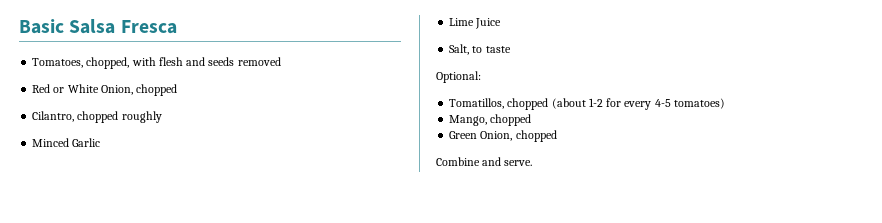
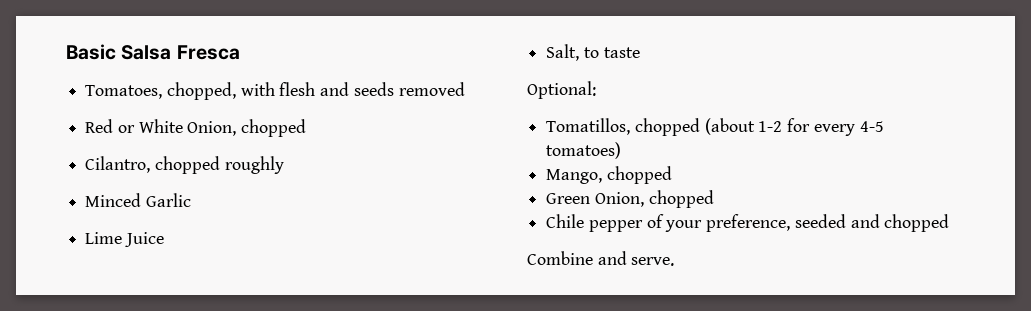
+ Chile pepper of your preference, seeded and chopped

